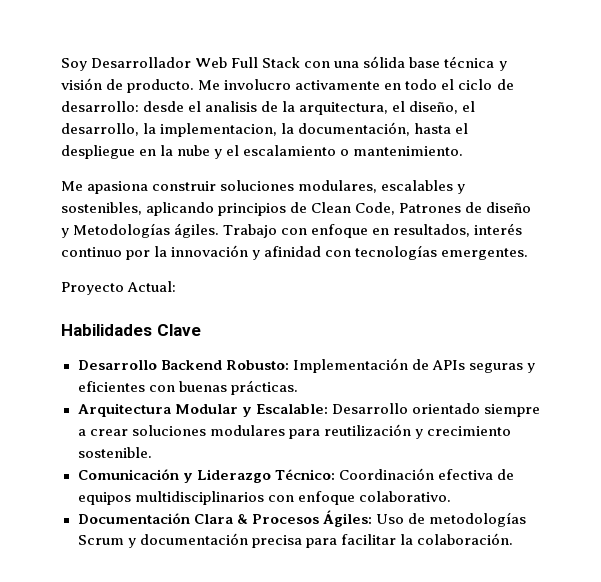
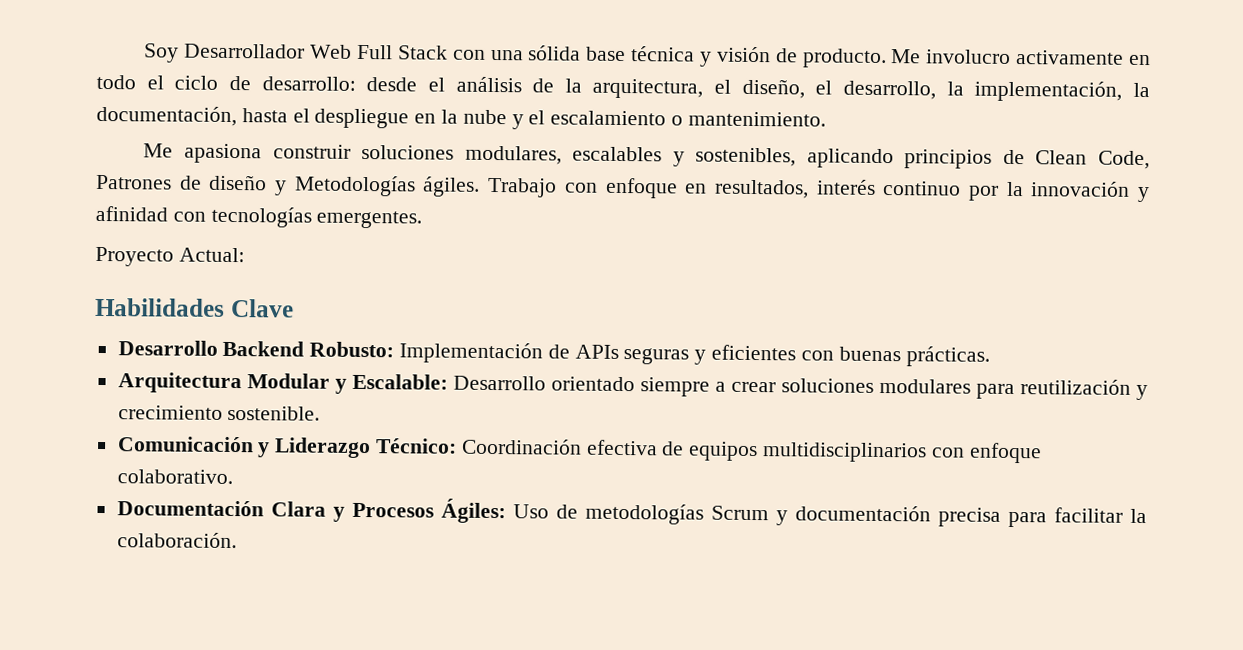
- Me involucro activamente en todo el ciclo de desarrollo: desde el analisis de la arquitectura, el diseño, el desarrollo, la implementacion, la documentación, hasta el despliegue en la nube y el escalamiento o mantenimiento.
+ Me involucro activamente en todo el ciclo de desarrollo: desde el análisis de la arquitectura, el diseño, el desarrollo, la implementación, la documentación, hasta el despliegue en la nube y el escalamiento o mantenimiento.
- Documentación Clara & Procesos Ágiles: Uso de metodologías Scrum y documentación precisa para facilitar la colaboración.
+ Documentación Clara y Procesos Ágiles: Uso de metodologías Scrum y documentación precisa para facilitar la colaboración.

